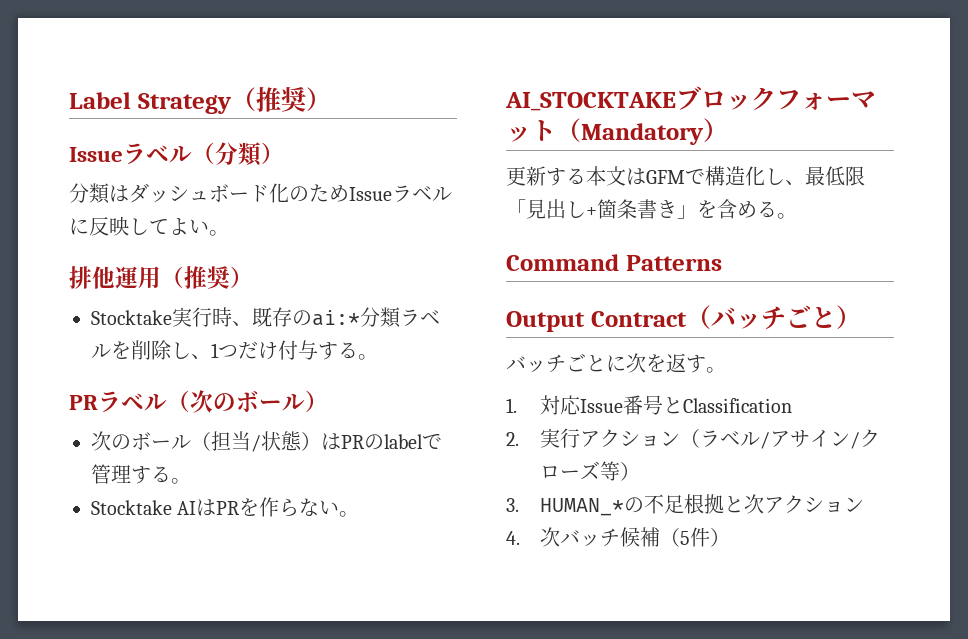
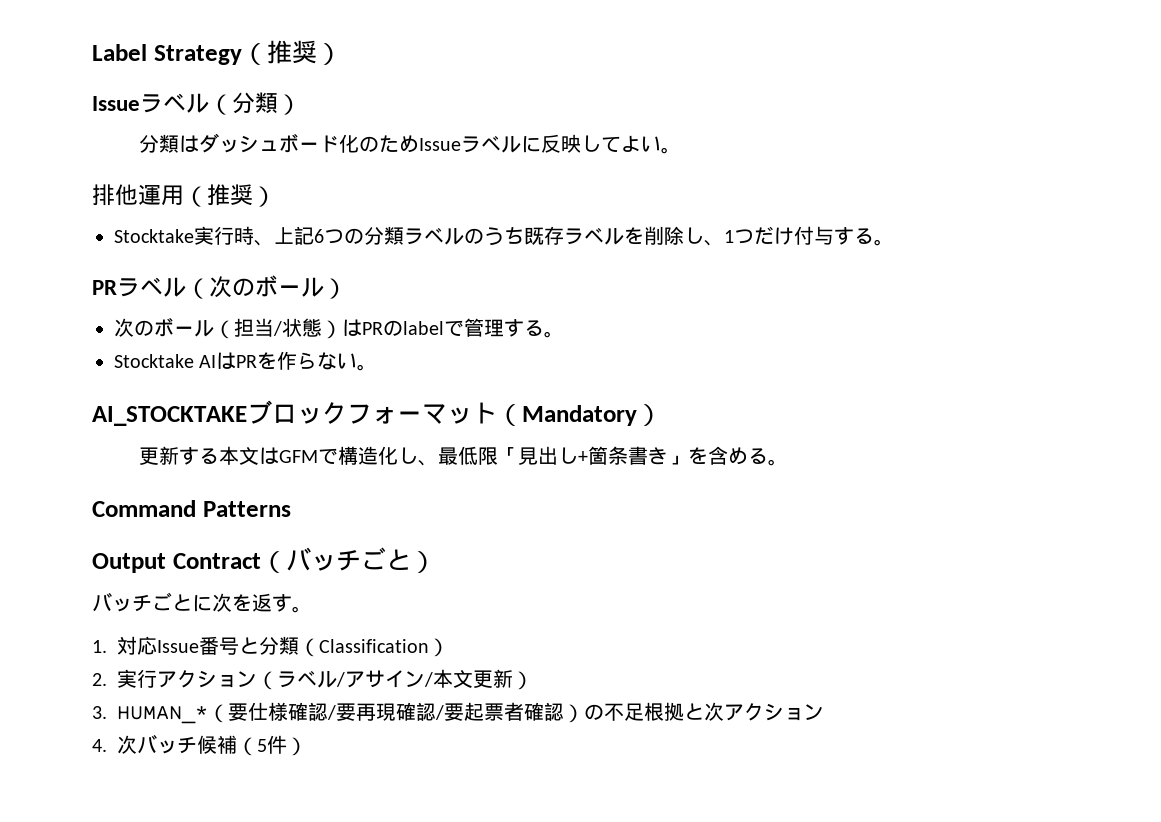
- Stocktake実行時、既存のai:*分類ラベルを削除し、1つだけ付与する。
+ Stocktake実行時、上記6つの分類ラベルのうち既存ラベルを削除し、1つだけ付与する。
- 1.対応Issue番号とClassification
+ 1.対応Issue番号と分類（Classification）
- 2.実行アクション（ラベル/アサイン/クローズ等）
+ 2.実行アクション（ラベル/アサイン/本文更新）
- 3. HUMAN_*の不足根拠と次アクション
+ 3. HUMAN_*（要仕様確認/要再現確認/要起票者確認）の不足根拠と次アクション

